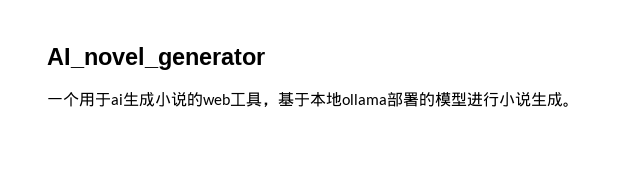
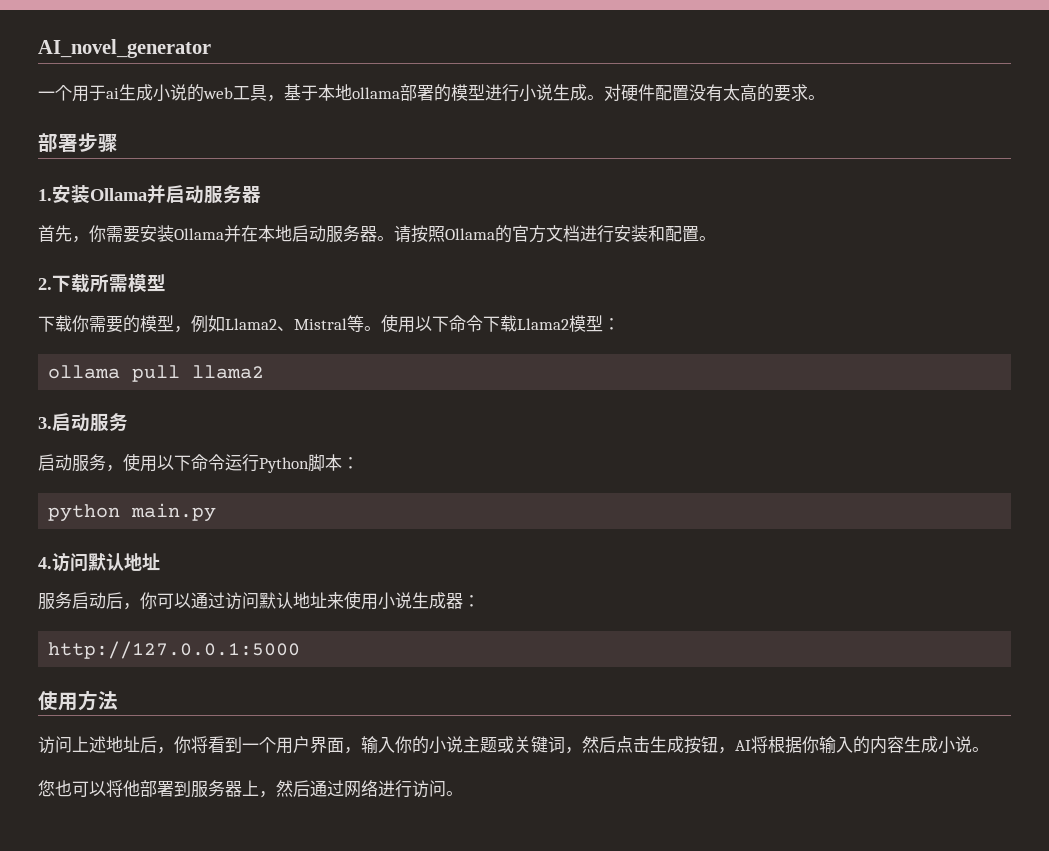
+ 对硬件配置没有太高的要求。
+ 部署步骤
+ 1.安装Ollama并启动服务器
+ 首先，你需要安装Ollama并在本地启动服务器。请按照Ollama的官方文档进行安装和配置。
+ 2.下载所需模型
+ 下载你需要的模型，例如Llama2、Mistral等。使用以下命令下载Llama2模型：
+ ollama pull llama2
+ 3.启动服务
+ 启动服务，使用以下命令运行Python脚本：
+ python main.py
+ 4.访问默认地址
+ 服务启动后，你可以通过访问默认地址来使用小说生成器：
+ http://127.0.0.1:5000
+ 使用方法
+ 访问上述地址后，你将看到一个用户界面，输入你的小说主题或关键词，然后点击生成按钮，AI将根据你输入的内容生成小说。
+ 您也可以将他部署到服务器上，然后通过网络进行访问。

